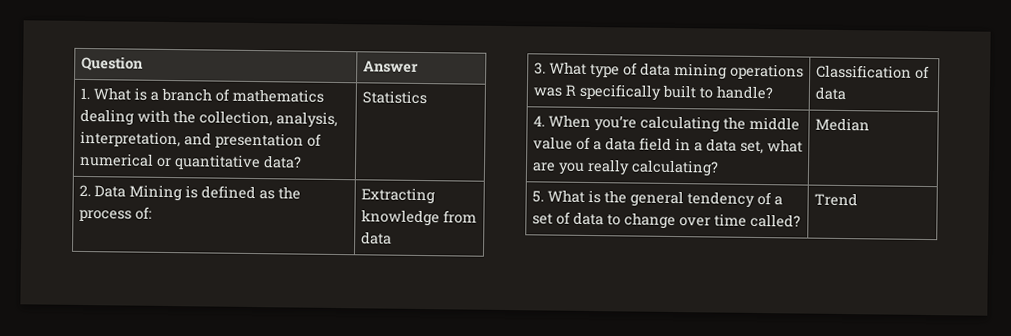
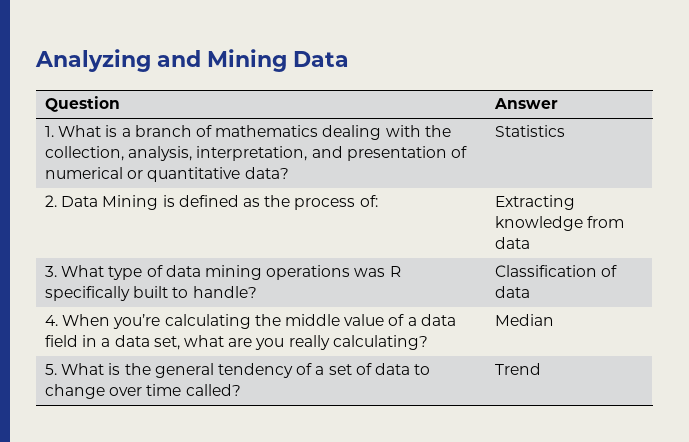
+ Analyzing and Mining Data

